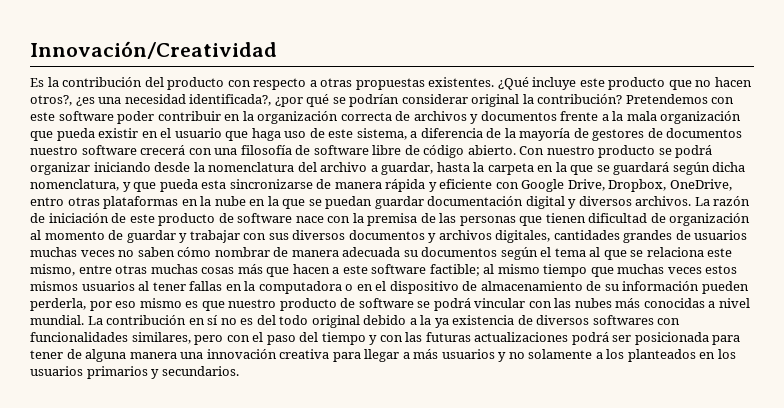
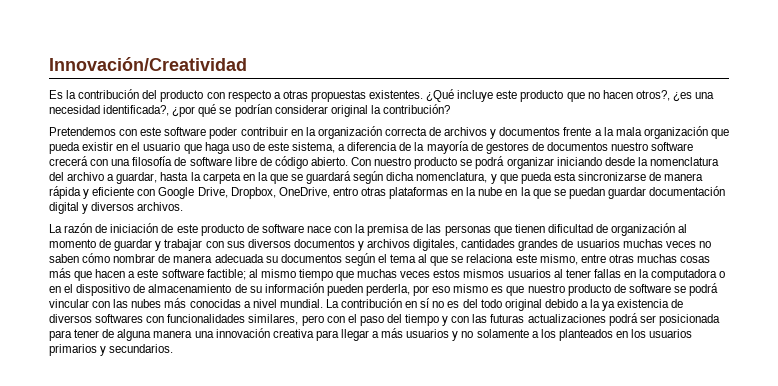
- ¿Qué incluye este producto que no hacen otros?, ¿es una necesidad identificada?, ¿por qué se podrían considerar original la contribución? Pretendemos con este software poder contribuir en la organización correcta de archivos y documentos frente a la mala organización que pueda existir en el usuario que haga uso de este sistema, a diferencia de la mayoría de gestores de documentos nuestro software crecerá con una filosofía de software libre de código abierto.
+ ¿Qué incluye este producto que no hacen otros?, ¿es una necesidad identificada?, ¿por qué se podrían considerar original la contribución?
+ Pretendemos con este software poder contribuir en la organización correcta de archivos y documentos frente a la mala organización que pueda existir en el usuario que haga uso de este sistema, a diferencia de la mayoría de gestores de documentos nuestro software crecerá con una filosofía de software libre de código abierto.
- Con nuestro producto se podrá organizar iniciando desde la nomenclatura del archivo a guardar, hasta la carpeta en la que se guardará según dicha nomenclatura, y que pueda esta sincronizarse de manera rápida y eficiente con Google Drive, Dropbox, OneDrive, entro otras plataformas en la nube en la que se puedan guardar documentación digital y diversos archivos. La razón de iniciación de este producto de software nace con la premisa de las personas que tienen dificultad de organización al momento de guardar y trabajar con sus diversos documentos y archivos digitales, cantidades grandes de usuarios muchas veces no saben cómo nombrar de manera adecuada su documentos según el tema al que se relaciona este mismo, entre otras muchas cosas más que hacen a este software factible;
+ Con nuestro producto se podrá organizar iniciando desde la nomenclatura del archivo a guardar, hasta la carpeta en la que se guardará según dicha nomenclatura, y que pueda esta sincronizarse de manera rápida y eficiente con Google Drive, Dropbox, OneDrive, entro otras plataformas en la nube en la que se puedan guardar documentación digital y diversos archivos.
+ La razón de iniciación de este producto de software nace con la premisa de las personas que tienen dificultad de organización al momento de guardar y trabajar con sus diversos documentos y archivos digitales, cantidades grandes de usuarios muchas veces no saben cómo nombrar de manera adecuada su documentos según el tema al que se relaciona este mismo, entre otras muchas cosas más que hacen a este software factible;

